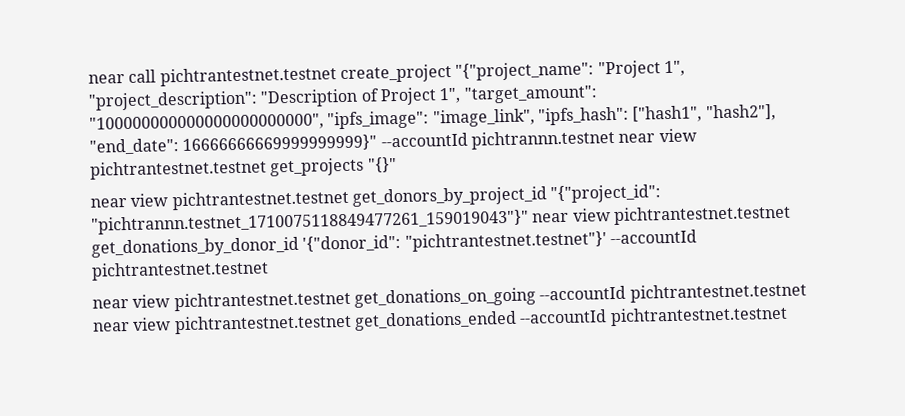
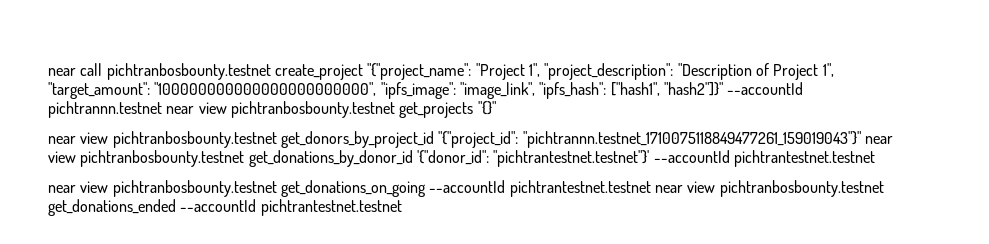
- near call pichtrantestnet.testnet create_project "{"project_name": "Project 1", "project_description": "Description of Project 1", "target_amount": "100000000000000000000000", "ipfs_image": "image_link", "ipfs_hash": ["hash1", "hash2"], "end_date": 16666666669999999999}" --accountId pichtrannn.testnet near view pichtrantestnet.testnet get_projects "{}"
+ near call pichtranbosbounty.testnet create_project "{"project_name": "Project 1", "project_description": "Description of Project 1", "target_amount": "100000000000000000000000", "ipfs_image": "image_link", "ipfs_hash": ["hash1", "hash2"]}" --accountId pichtrannn.testnet near view pichtranbosbounty.testnet get_projects "{}"
- near view pichtrantestnet.testnet get_donors_by_project_id "{"project_id": "pichtrannn.testnet_1710075118849477261_159019043"}" near view pichtrantestnet.testnet get_donations_by_donor_id '{"donor_id": "pichtrantestnet.testnet"}' --accountId pichtrantestnet.testnet
+ near view pichtranbosbounty.testnet get_donors_by_project_id "{"project_id": "pichtrannn.testnet_1710075118849477261_159019043"}" near view pichtranbosbounty.testnet get_donations_by_donor_id '{"donor_id": "pichtrantestnet.testnet"}' --accountId pichtrantestnet.testnet
- near view pichtrantestnet.testnet get_donations_on_going --accountId pichtrantestnet.testnet near view pichtrantestnet.testnet get_donations_ended --accountId pichtrantestnet.testnet
+ near view pichtranbosbounty.testnet get_donations_on_going --accountId pichtrantestnet.testnet near view pichtranbosbounty.testnet get_donations_ended --accountId pichtrantestnet.testnet

